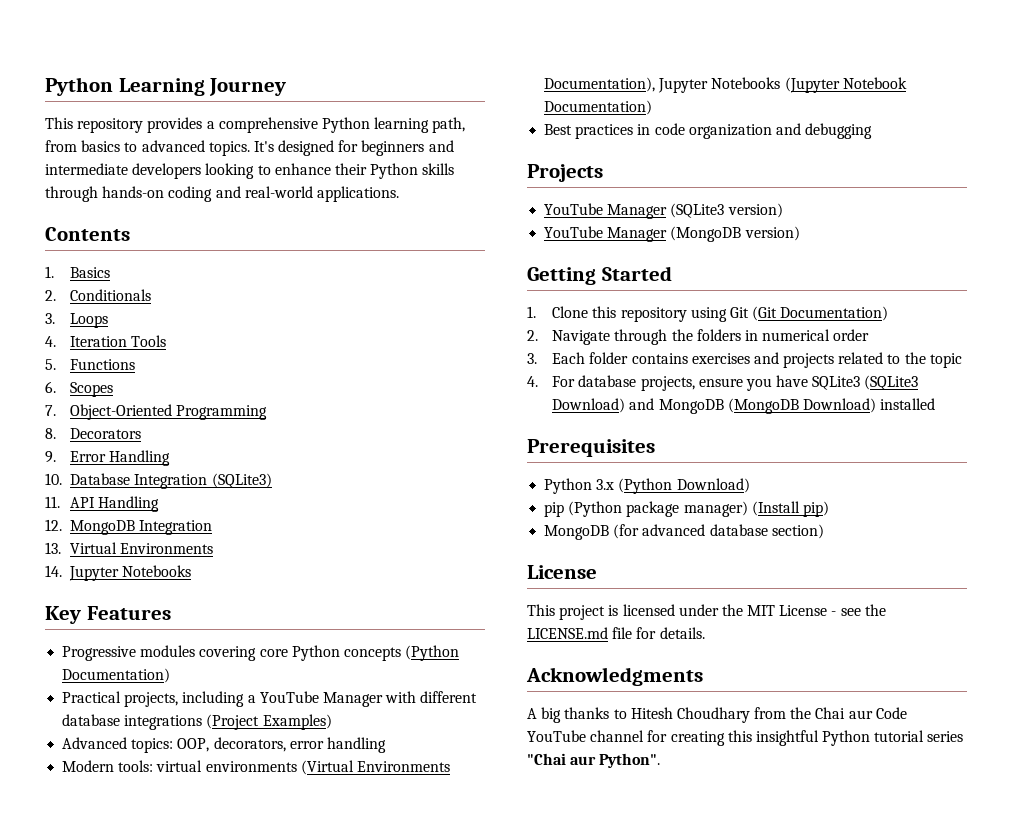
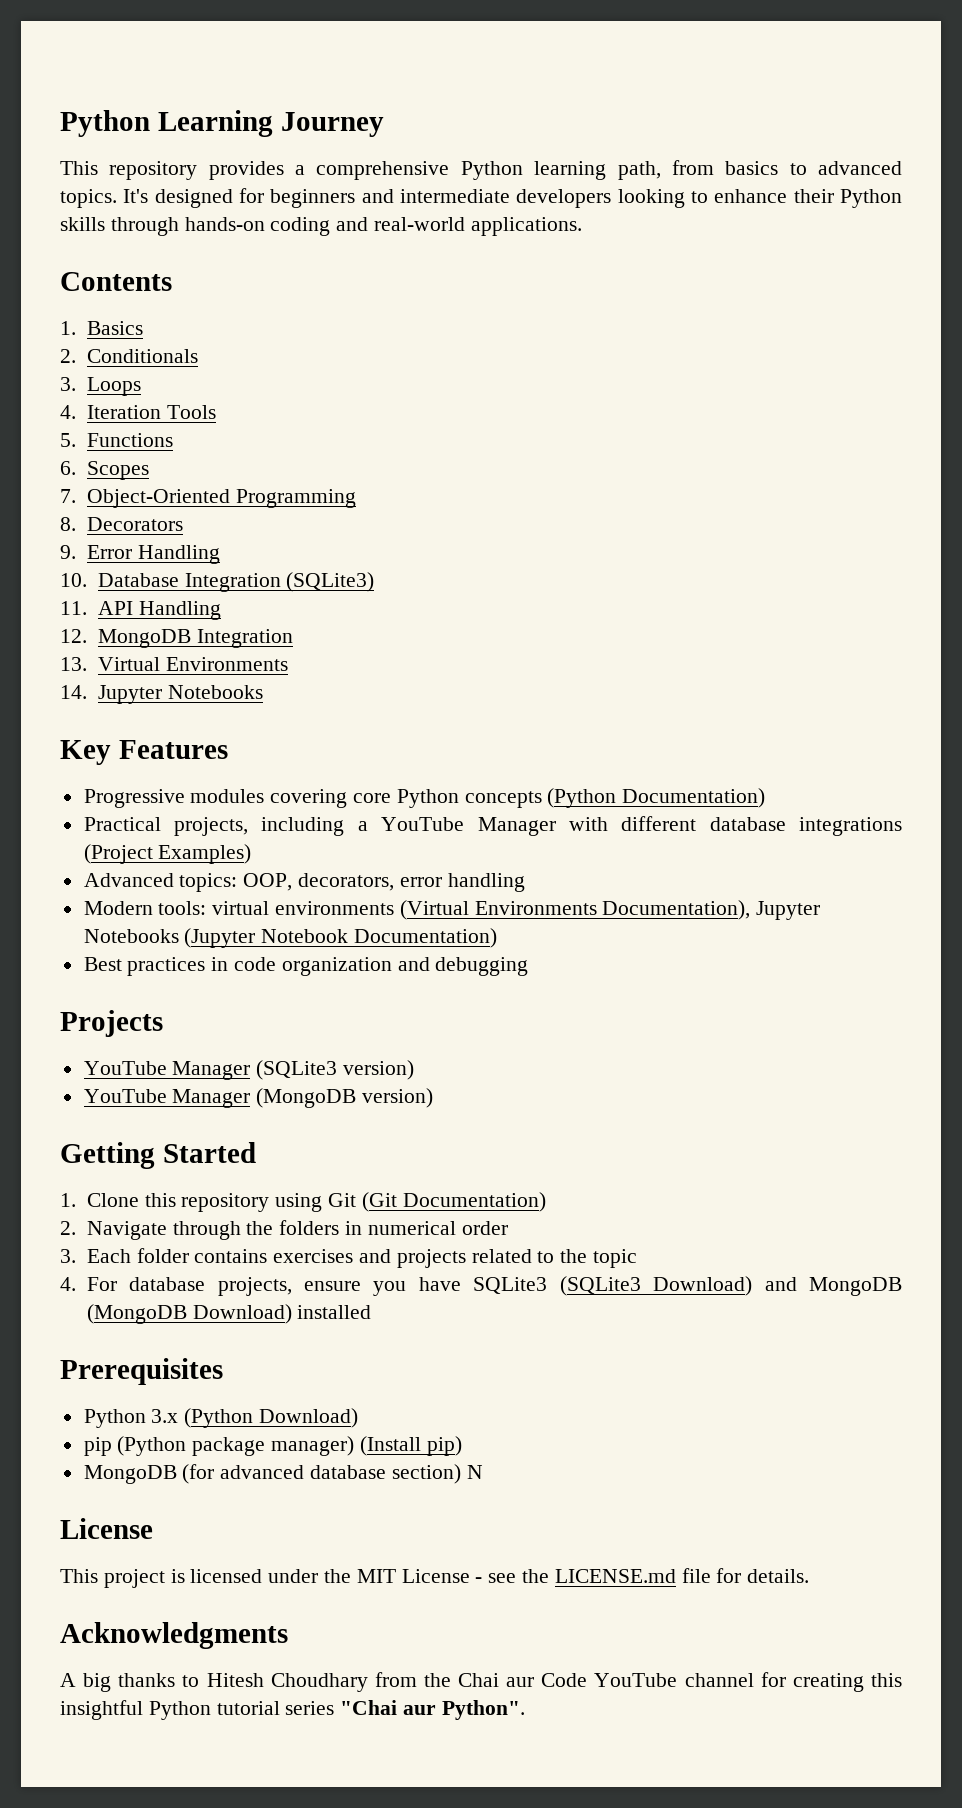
- MongoDB (for advanced database section)
+ MongoDB (for advanced database section) N

